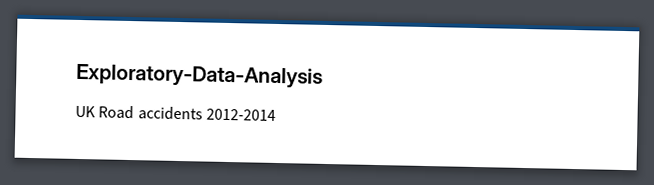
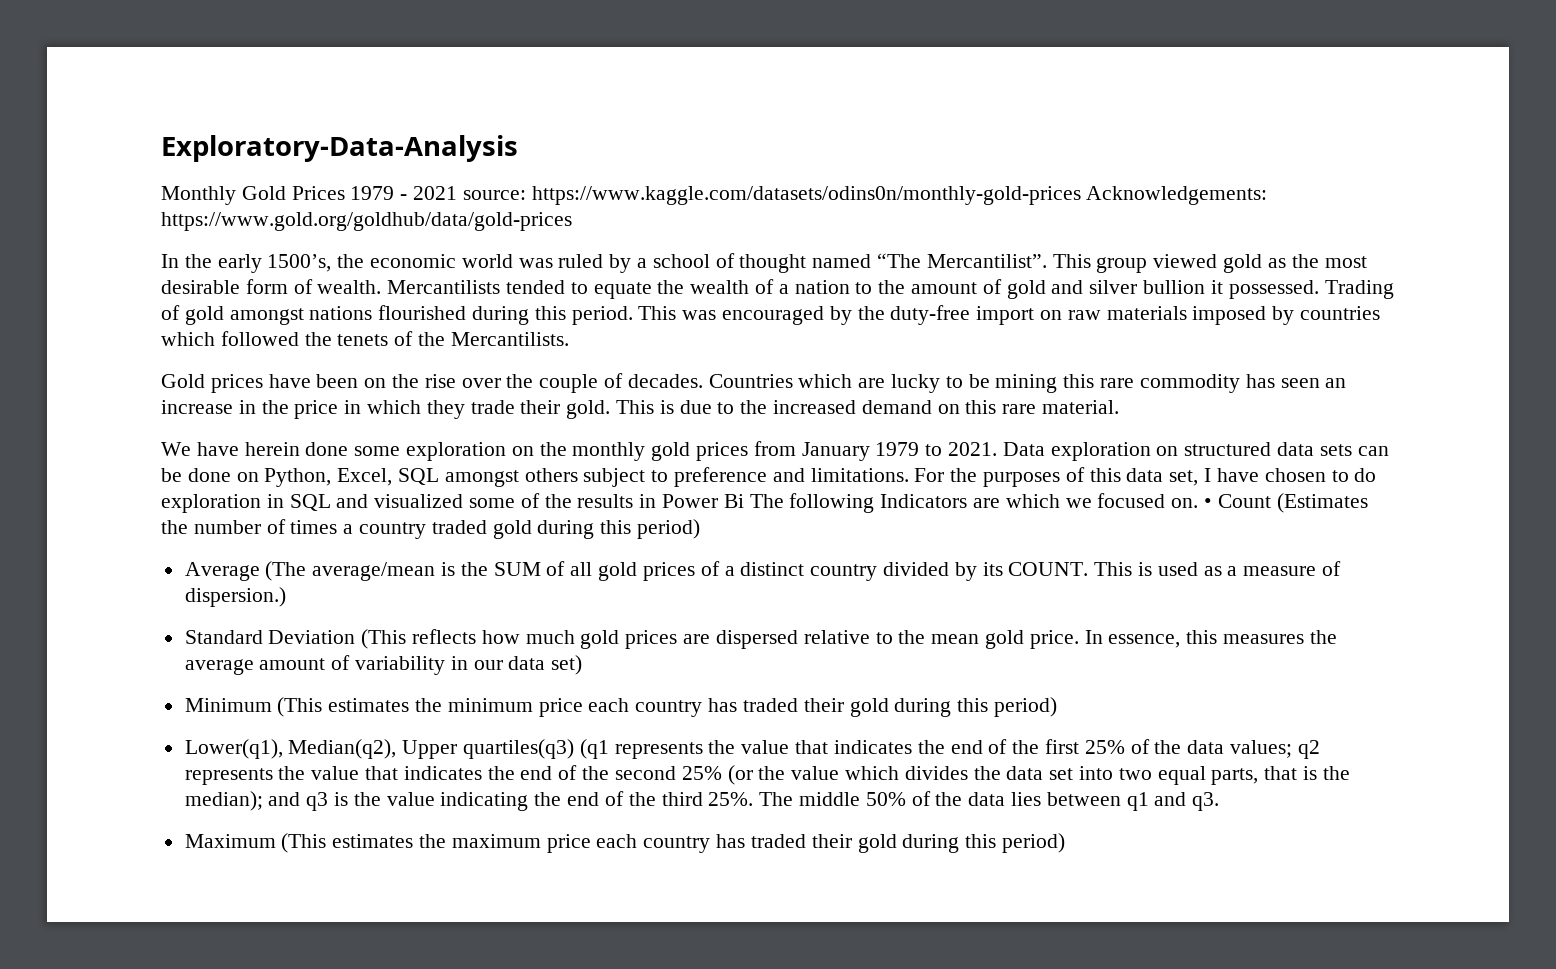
- UK Road accidents 2012-2014
+ Monthly Gold Prices 1979 - 2021 source: https://www.kaggle.com/datasets/odins0n/monthly-gold-prices Acknowledgements: https://www.gold.org/goldhub/data/gold-prices
+ In the early 1500’s, the economic world was ruled by a school of thought named “The Mercantilist”. This group viewed gold as the most desirable form of wealth. Mercantilists tended to equate the wealth of a nation to the amount of gold and silver bullion it possessed. Trading of gold amongst nations flourished during this period. This was encouraged by the duty-free import on raw materials imposed by countries which followed the tenets of the Mercantilists.
+ Gold prices have been on the rise over the couple of decades. Countries which are lucky to be mining this rare commodity has seen an increase in the price in which they trade their gold. This is due to the increased demand on this rare material.
+ We have herein done some exploration on the monthly gold prices from January 1979 to 2021. Data exploration on structured data sets can be done on Python, Excel, SQL amongst others subject to preference and limitations. For the purposes of this data set, I have chosen to do exploration in SQL and visualized some of the results in Power Bi The following Indicators are which we focused on. • Count (Estimates the number of times a country traded gold during this period)
+ Average (The average/mean is the SUM of all gold prices of a distinct country divided by its COUNT. This is used as a measure of dispersion.)
+ Standard Deviation (This reflects how much gold prices are dispersed relative to the mean gold price. In essence, this measures the average amount of variability in our data set)
+ Minimum (This estimates the minimum price each country has traded their gold during this period)
+ Lower(q1), Median(q2), Upper quartiles(q3) (q1 represents the value that indicates the end of the first 25% of the data values; q2 represents the value that indicates the end of the second 25% (or the value which divides the data set into two equal parts, that is the median); and q3 is the value indicating the end of the third 25%. The middle 50% of the data lies between q1 and q3.
+ Maximum (This estimates the maximum price each country has traded their gold during this period)

